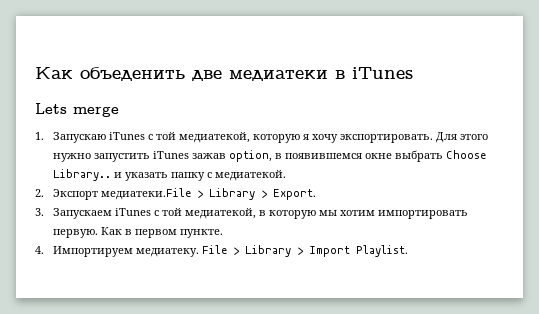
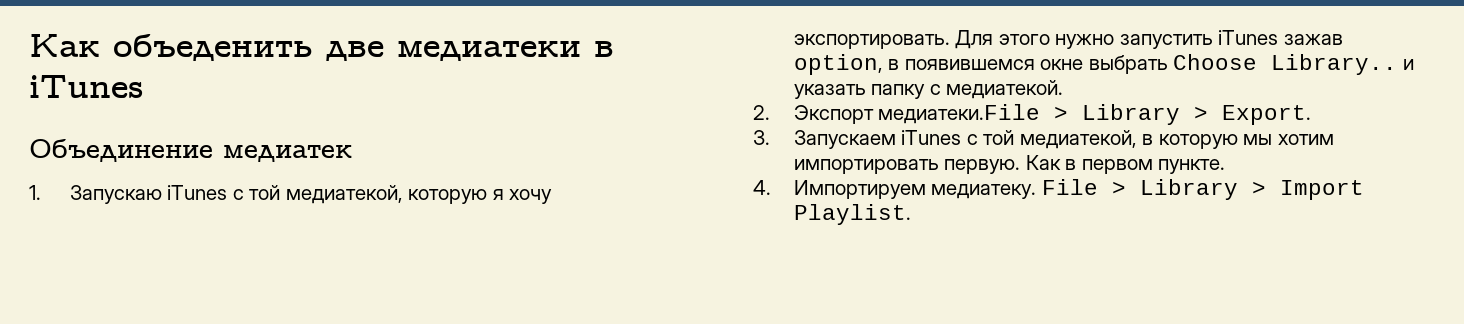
- Lets merge
+ Объединение медиатек

